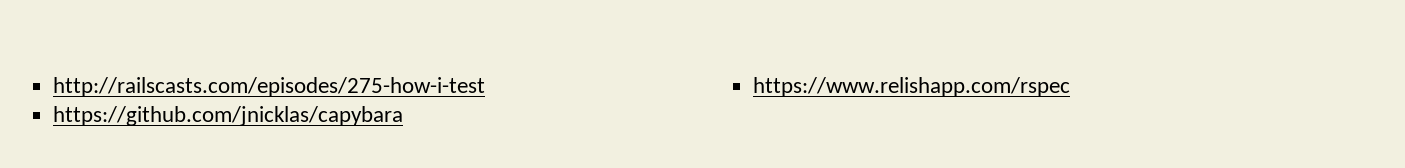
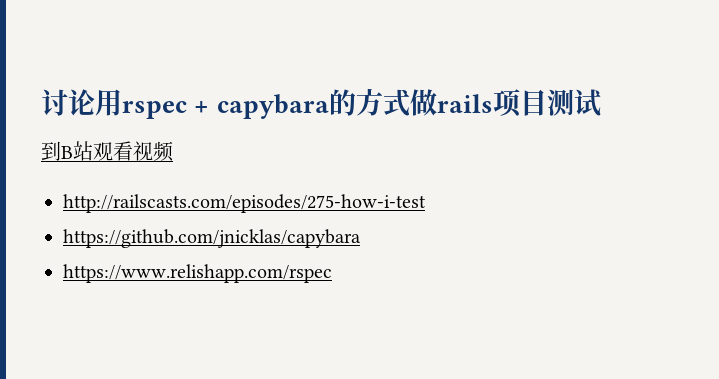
+ 讨论用rspec + capybara的方式做rails项目测试
+ 到B站观看视频

